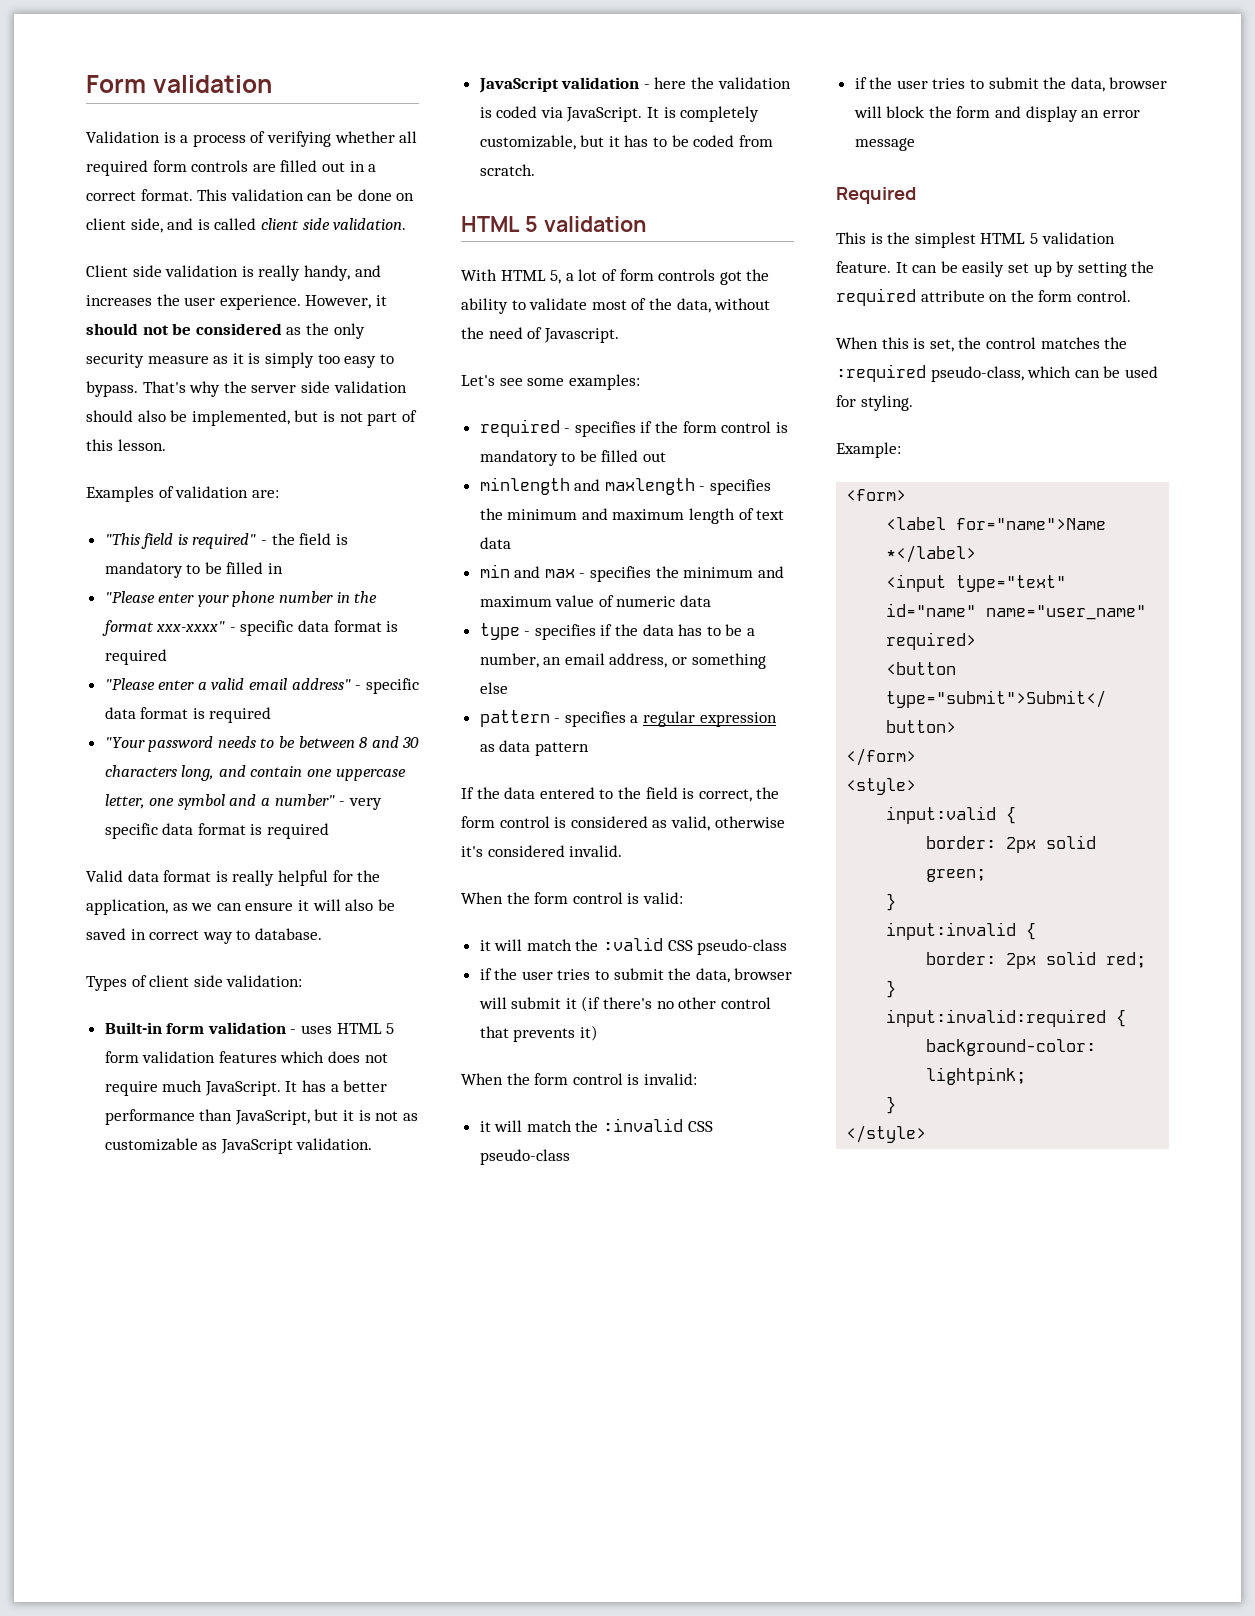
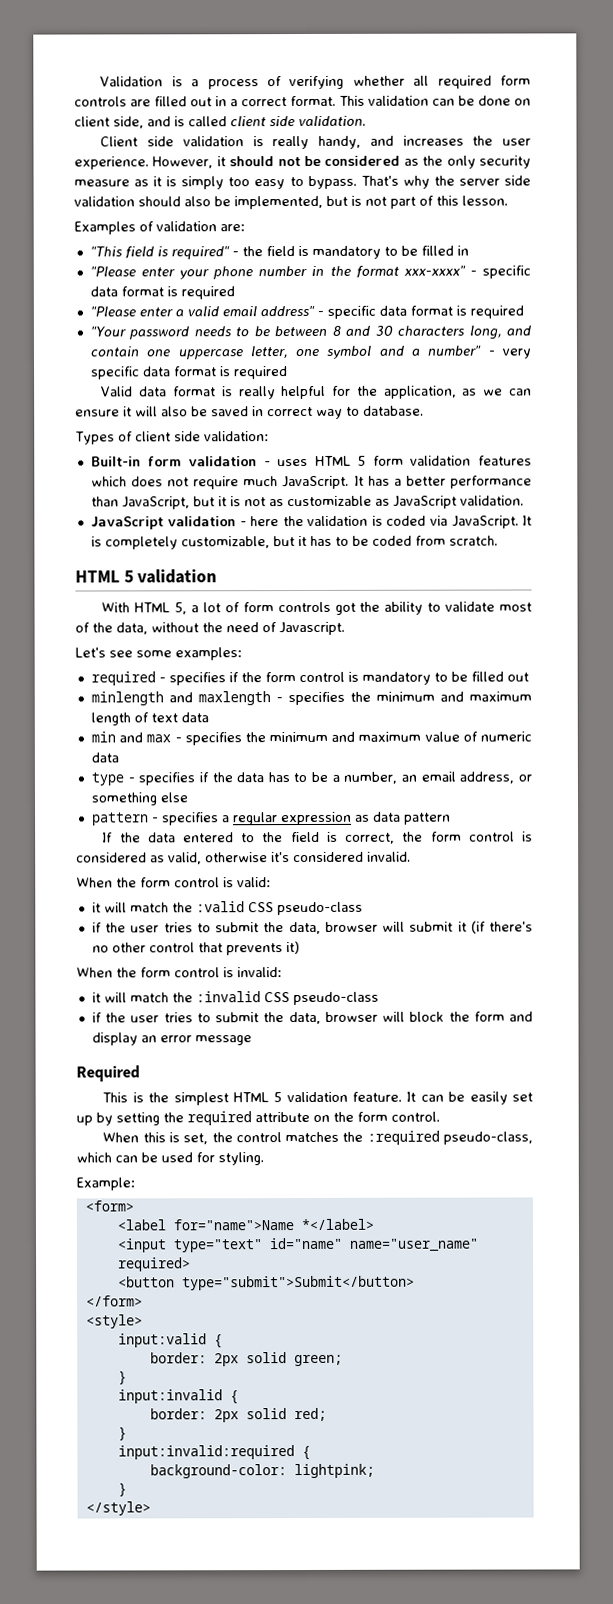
- Form validation

